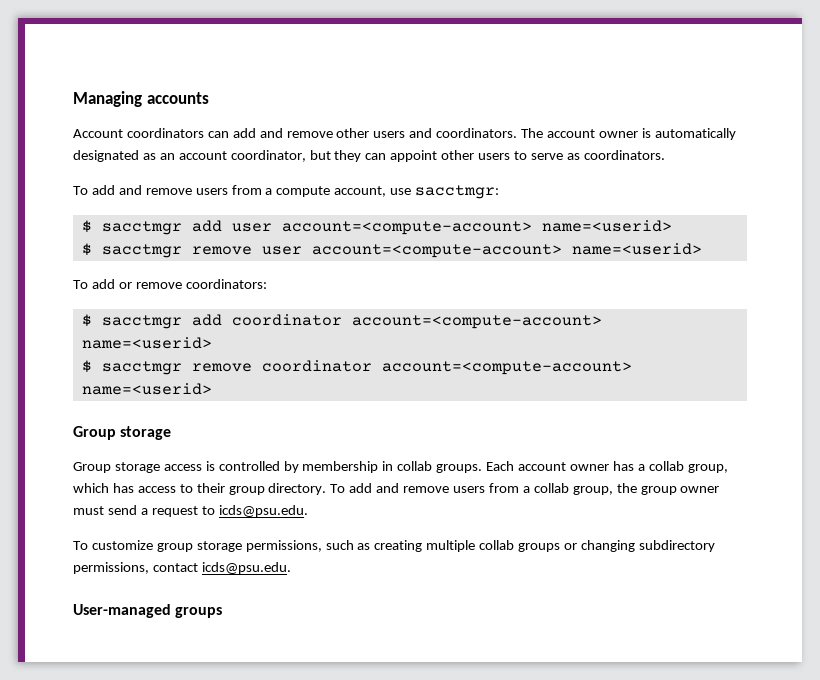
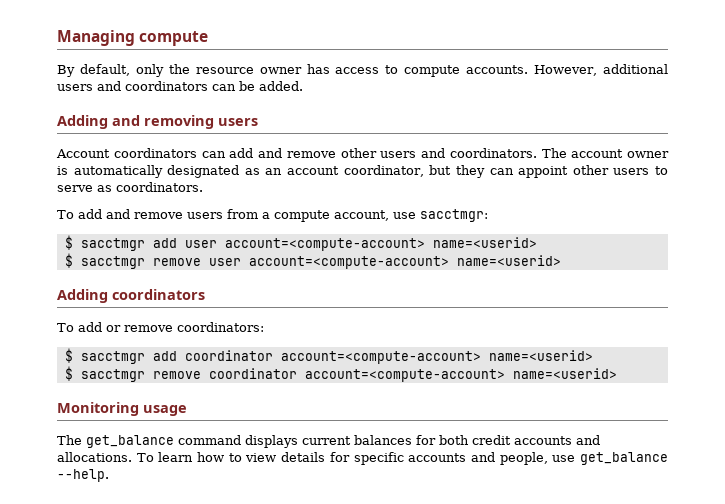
- Managing accounts
+ Managing compute
+ By default, only the resource owner has access to compute accounts. However, additional users and coordinators can be added.
+ Adding and removing users
+ Adding coordinators
  $ sacctmgr remove coordinator account=<compute-account> name=<userid>
- Group storage
- Group storage access is controlled by membership in collab groups. Each account owner has a collab group, which has access to their group directory. To add and remove users from a collab group, the group owner must send a request to icds@psu.edu.
- To customize group storage permissions, such as creating multiple collab groups or changing subdirectory permissions, contact icds@psu.edu.
- User-managed groups
+ Monitoring usage
+ The get_balance command displays current balances for both credit accounts and allocations. To learn how to view details for specific accounts and people, use get_balance --help.

